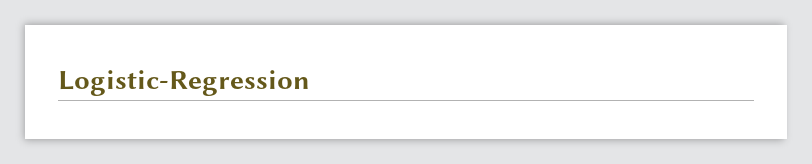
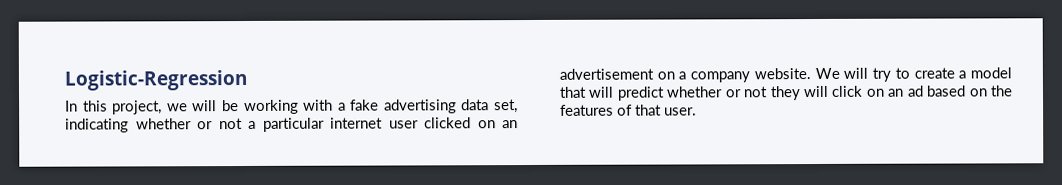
+ In this project, we will be working with a fake advertising data set, indicating whether or not a particular internet user clicked on an advertisement on a company website. We will try to create a model that will predict whether or not they will click on an ad based on the features of that user.

